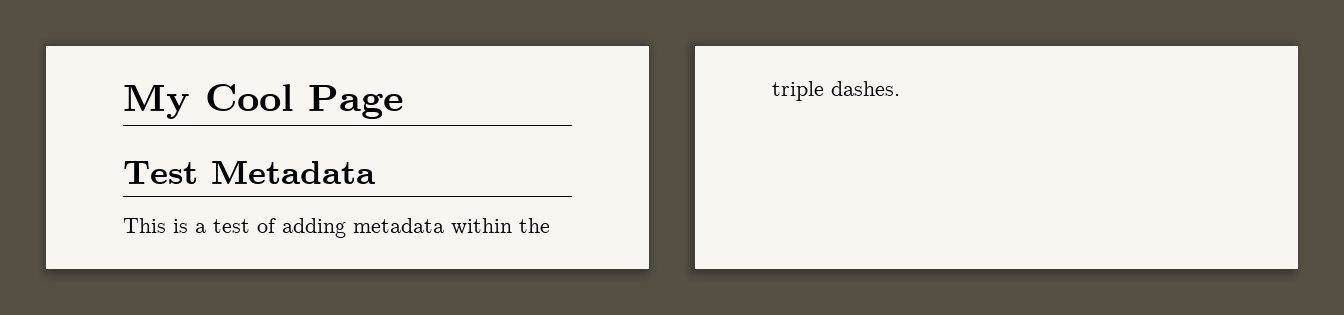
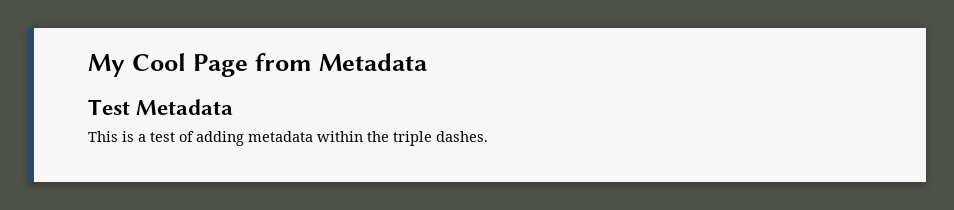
- My Cool Page
+ My Cool Page from Metadata

